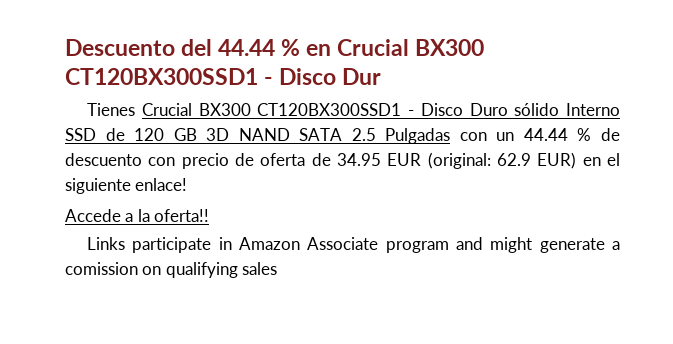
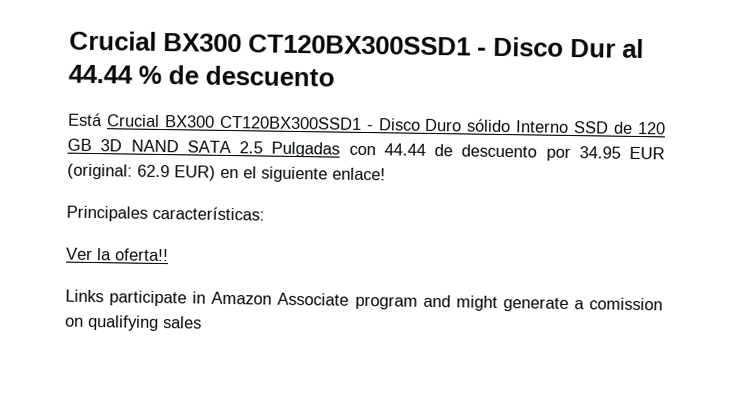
- Descuento del 44.44 % en Crucial BX300 CT120BX300SSD1 - Disco Dur
- Tienes Crucial BX300 CT120BX300SSD1 - Disco Duro sólido Interno SSD de 120 GB 3D NAND SATA 2.5 Pulgadas con un 44.44 % de descuento con precio de oferta de 34.95 EUR (original: 62.9 EUR) en el siguiente enlace!
+ Crucial BX300 CT120BX300SSD1 - Disco Dur al 44.44 % de descuento
+ Está Crucial BX300 CT120BX300SSD1 - Disco Duro sólido Interno SSD de 120 GB 3D NAND SATA 2.5 Pulgadas con 44.44 de descuento por 34.95 EUR (original: 62.9 EUR) en el siguiente enlace!
- Accede a la oferta!!
+ Principales características:
+ Ver la oferta!!

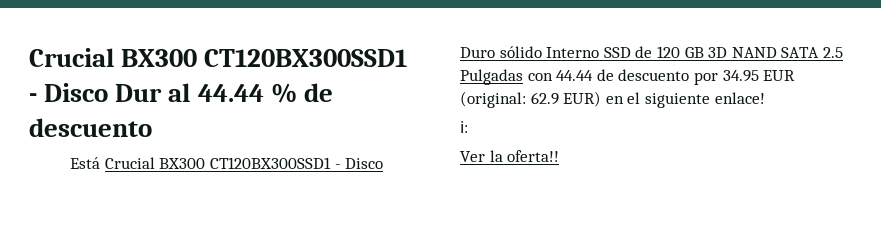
- Principales características:
+ ℹ:
- Links participate in Amazon Associate program and might generate a comission on qualifying sales

